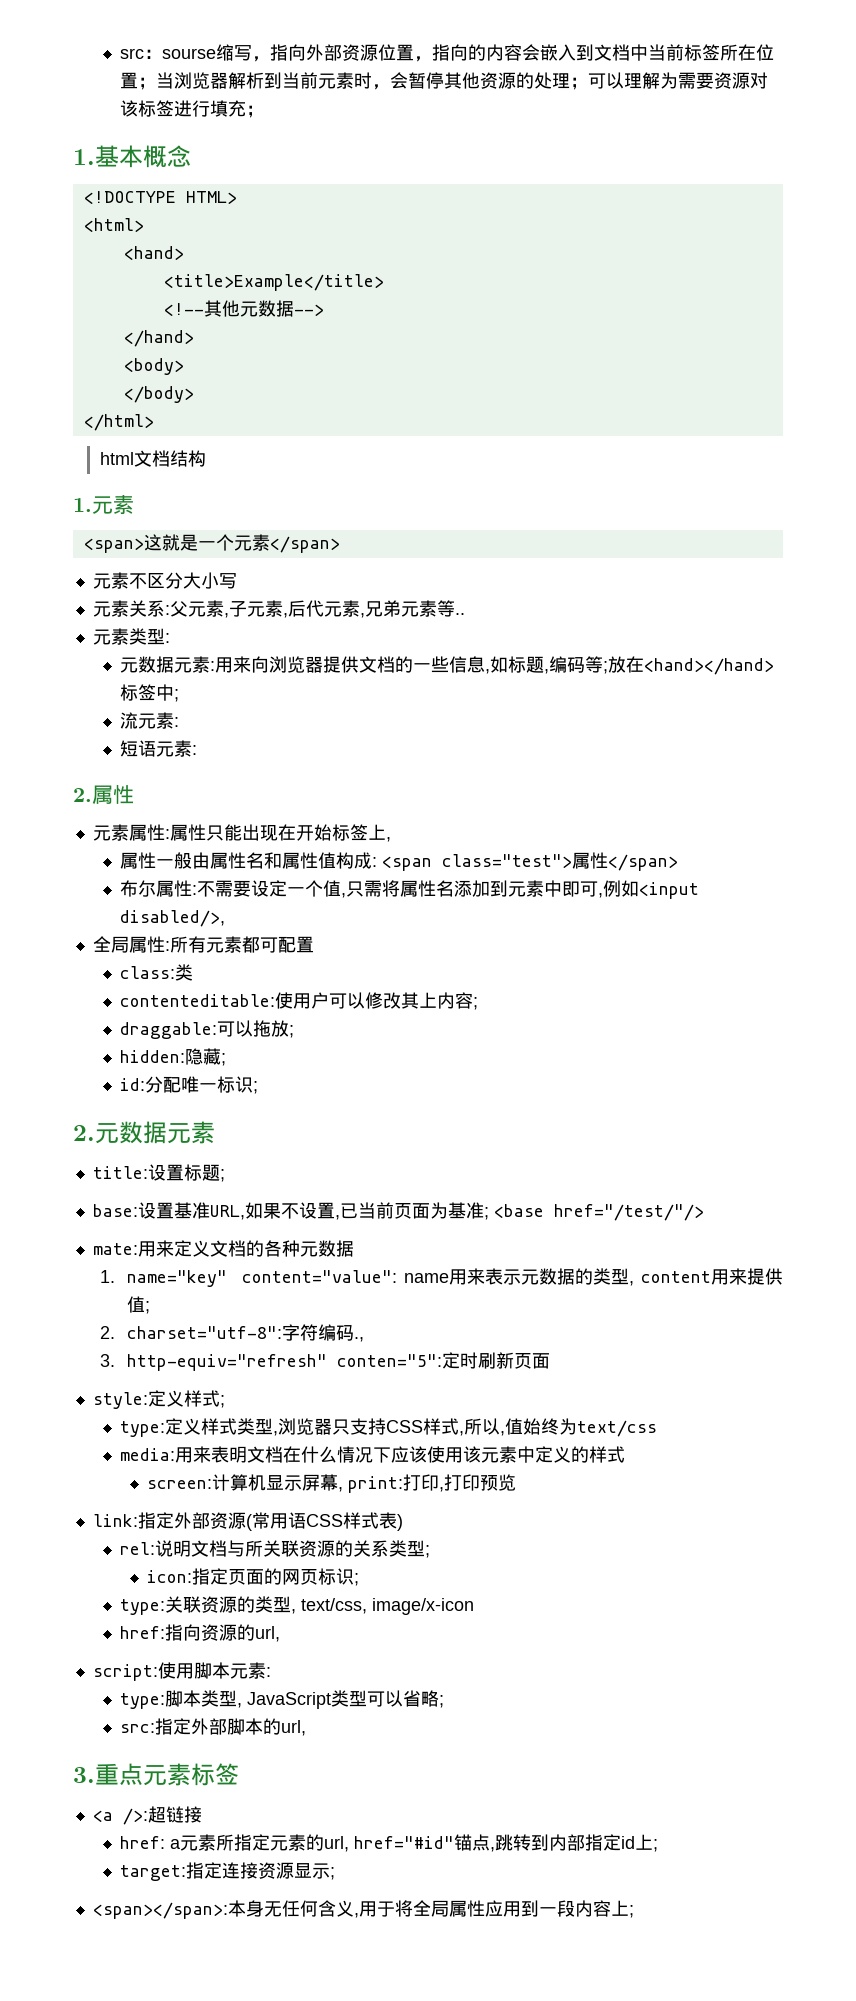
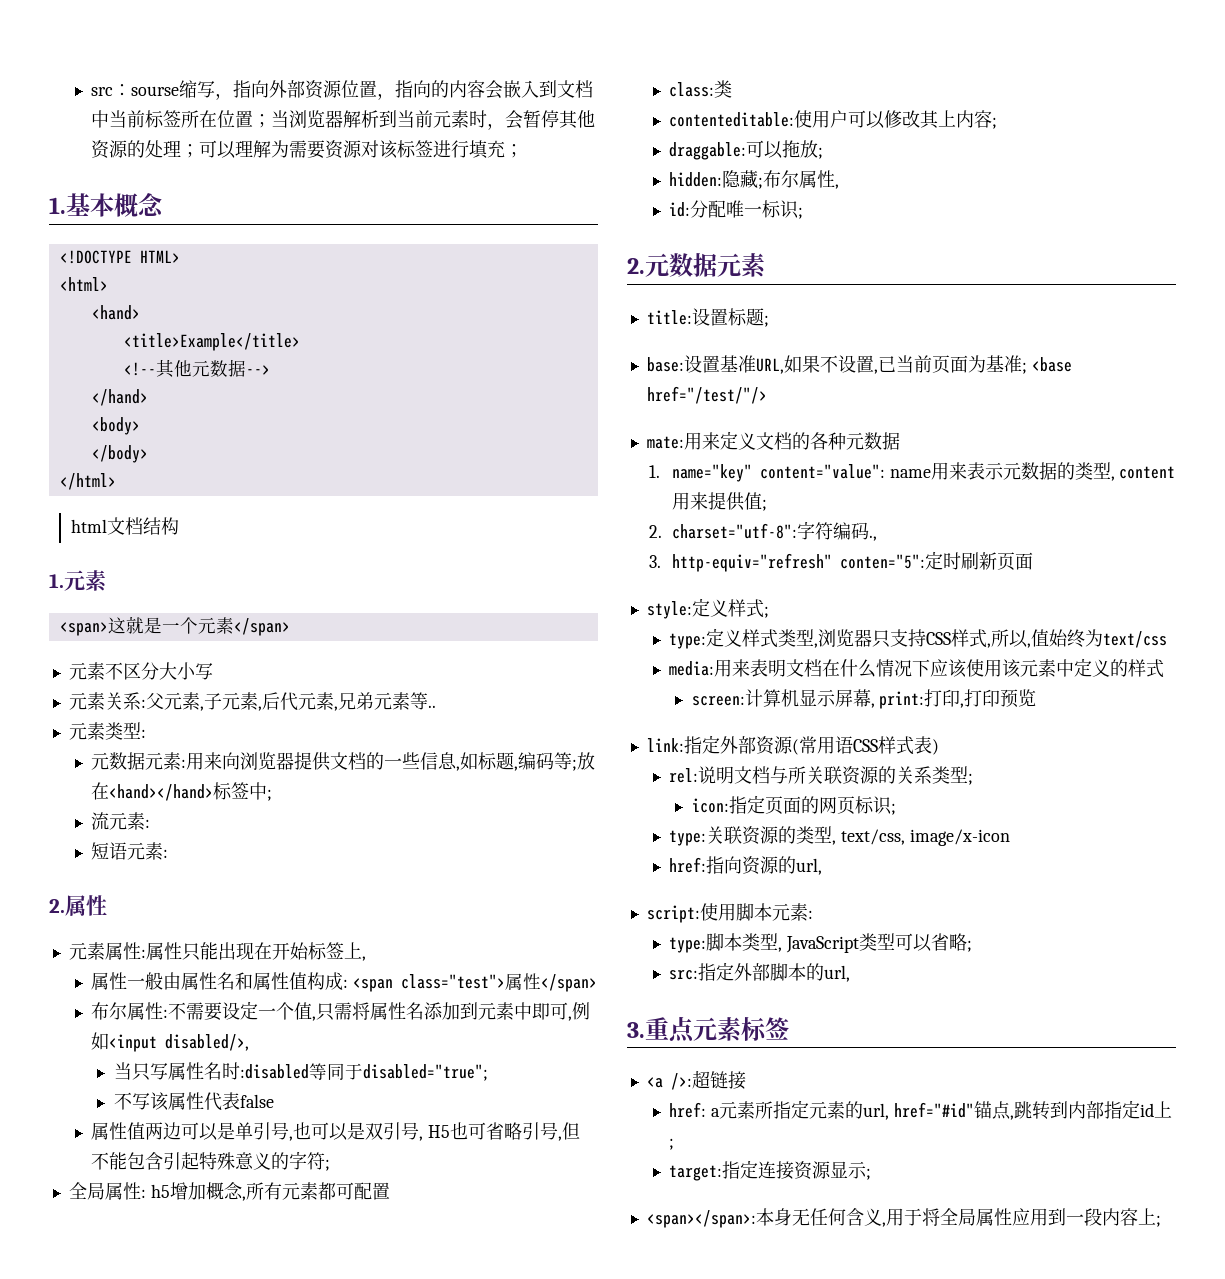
+ 当只写属性名时:disabled等同于disabled="true";
+ 不写该属性代表false
+ 属性值两边可以是单引号,也可以是双引号, H5也可省略引号,但不能包含引起特殊意义的字符;
- 全局属性:所有元素都可配置
+ 全局属性: h5增加概念,所有元素都可配置
- hidden:隐藏;
+ hidden:隐藏;布尔属性,

